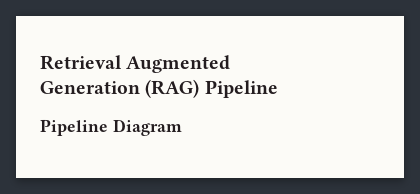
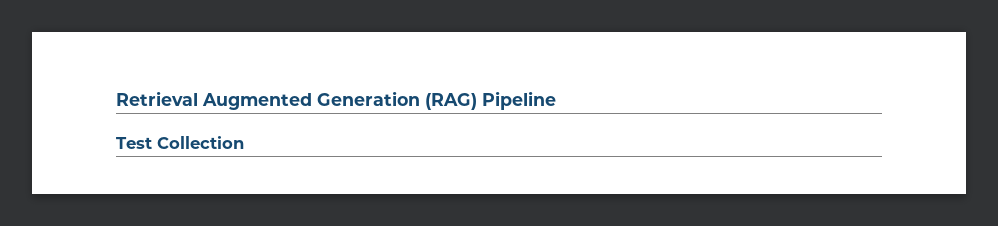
- Pipeline Diagram
+ Test Collection

